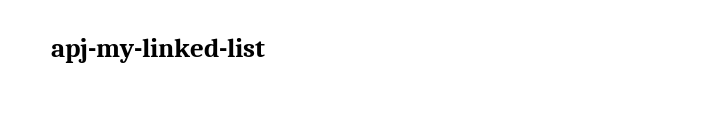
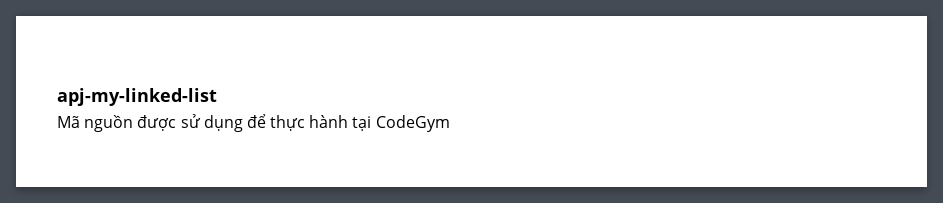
+ Mã nguồn được sử dụng để thực hành tại CodeGym

